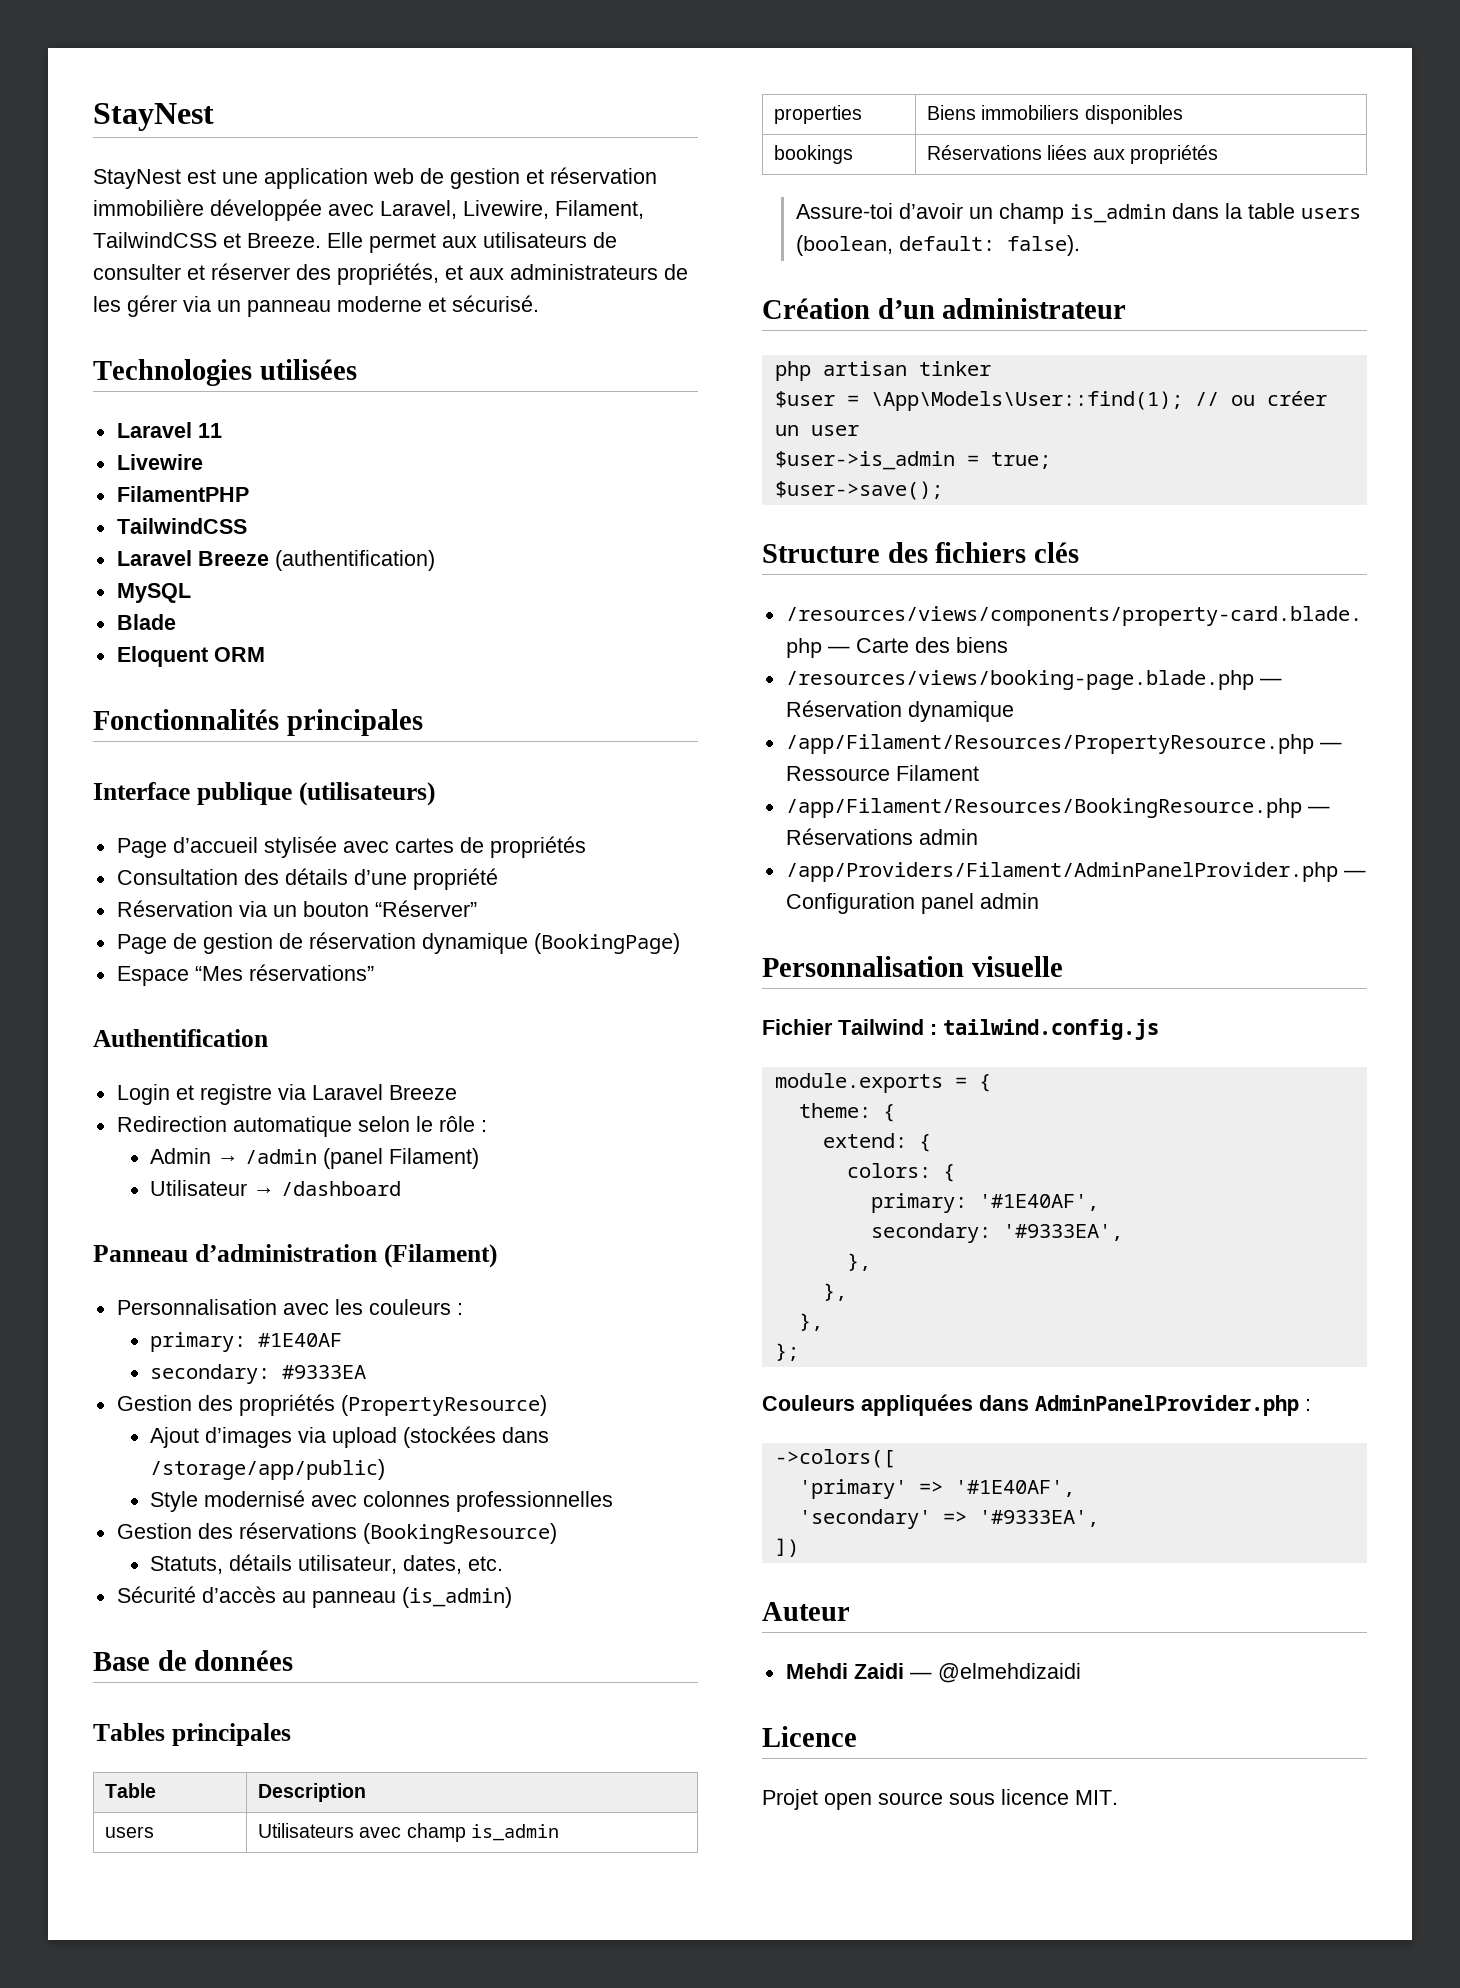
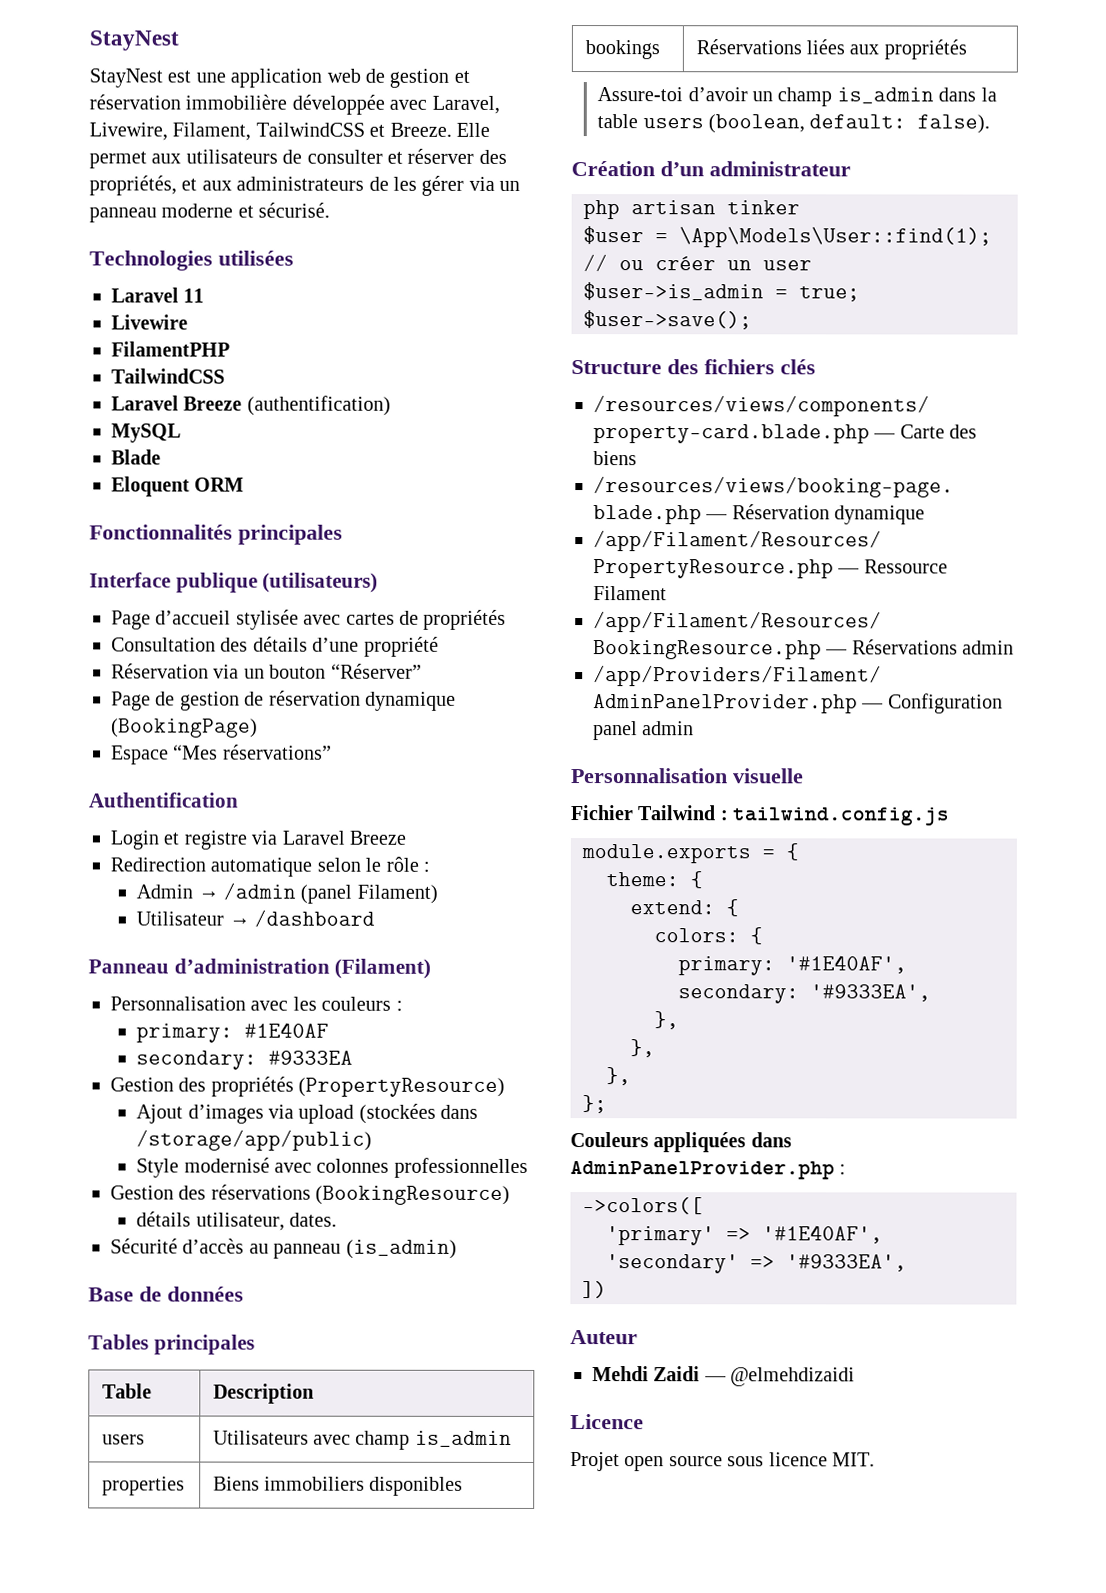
- Statuts, détails utilisateur, dates, etc.
+ détails utilisateur, dates.

